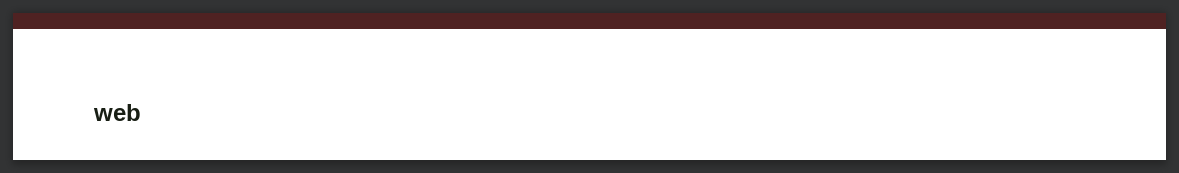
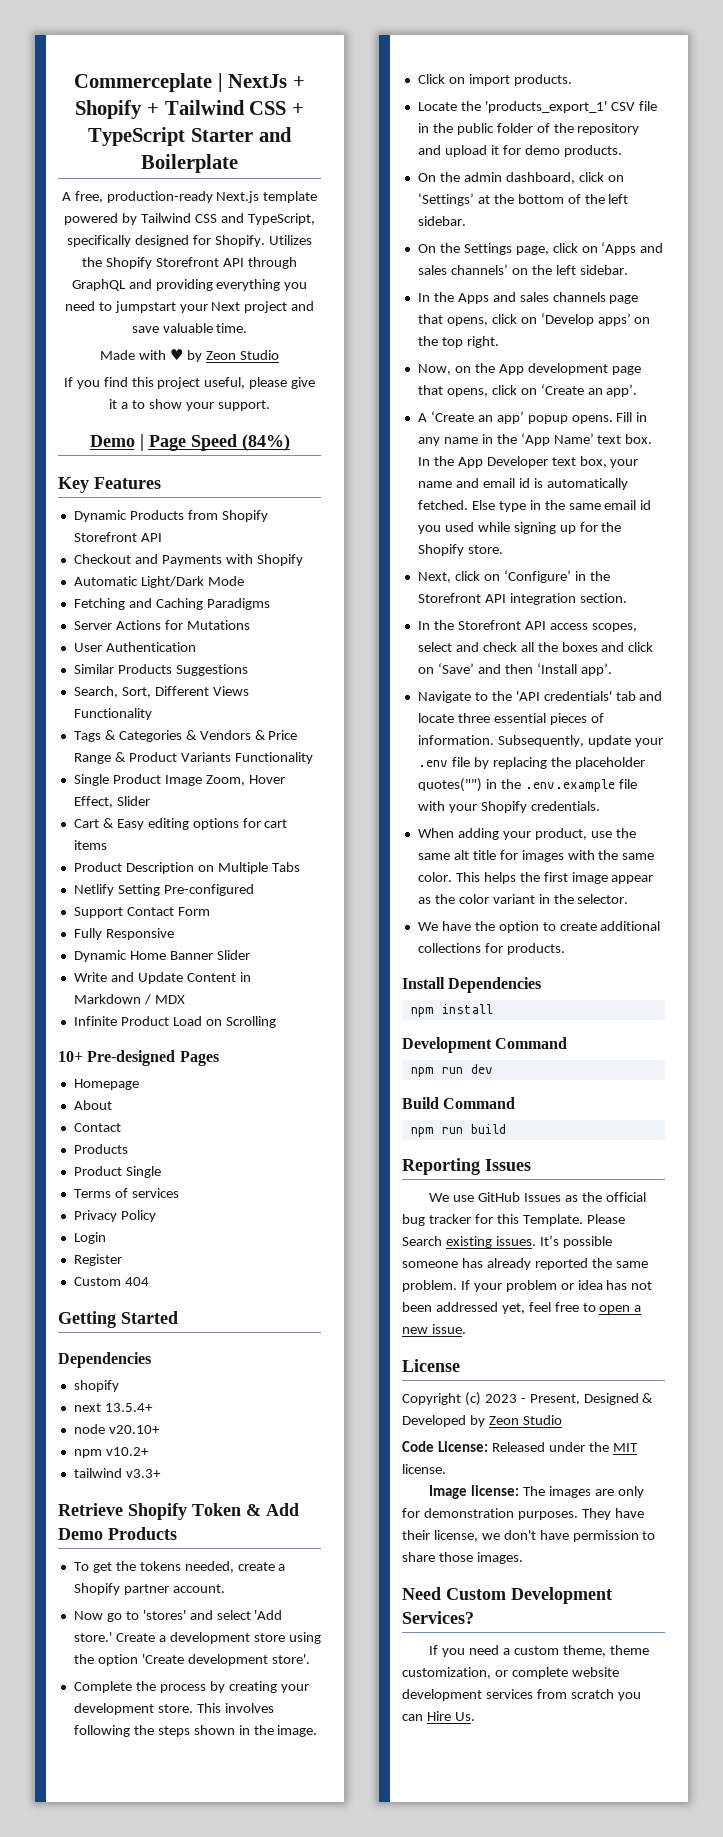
- web
+ Commerceplate | NextJs + Shopify + Tailwind CSS + TypeScript Starter and Boilerplate
+ A free, production-ready Next.js template powered by Tailwind CSS and TypeScript, specifically designed for Shopify. Utilizes the Shopify Storefront API through GraphQL and providing everything you need to jumpstart your Next project and save valuable time.
+ Made with ♥ by Zeon Studio
+ If you find this project useful, please give it a to show your support.
+ Demo | Page Speed (84%)
+ Key Features
+ Dynamic Products from Shopify Storefront API
+ Checkout and Payments with Shopify
+ Automatic Light/Dark Mode
+ Fetching and Caching Paradigms
+ Server Actions for Mutations
+ User Authentication
+ Similar Products Suggestions
+ Search, Sort, Different Views Functionality
+ Tags & Categories & Vendors & Price Range & Product Variants Functionality
+ Single Product Image Zoom, Hover Effect, Slider
+ Cart & Easy editing options for cart items
+ Product Description on Multiple Tabs
+ Netlify Setting Pre-configured
+ Support Contact Form
+ Fully Responsive
+ Dynamic Home Banner Slider
+ Write and Update Content in Markdown / MDX
+ Infinite Product Load on Scrolling
+ 10+ Pre-designed Pages
+ Homepage
+ About
+ Contact
+ Products
+ Product Single
+ Terms of services
+ Privacy Policy
+ Login
+ Register
+ Custom 404
+ Getting Started
+ Dependencies
+ shopify
+ next 13.5.4+
+ node v20.10+
+ npm v10.2+
+ tailwind v3.3+
+ Retrieve Shopify Token & Add Demo Products
+ To get the tokens needed, create a Shopify partner account.
+ Now go to 'stores' and select 'Add store.' Create a development store using the option 'Create development store'.
+ Complete the process by creating your development store. This involves following the steps shown in the image.
+ Click on import products.
+ Locate the 'products_export_1' CSV file in the public folder of the repository and upload it for demo products.
+ On the admin dashboard, click on ‘Settings’ at the bottom of the left sidebar.
+ On the Settings page, click on ‘Apps and sales channels’ on the left sidebar.
+ In the Apps and sales channels page that opens, click on ‘Develop apps’ on the top right.
+ Now, on the App development page that opens, click on ‘Create an app’.
+ A ‘Create an app’ popup opens. Fill in any name in the ‘App Name’ text box. In the App Developer text box, your name and email id is automatically fetched. Else type in the same email id you used while signing up for the Shopify store.
+ Next, click on ‘Configure’ in the Storefront API integration section.
+ In the Storefront API access scopes, select and check all the boxes and click on ‘Save’ and then ‘Install app’.
+ Navigate to the 'API credentials' tab and locate three essential pieces of information. Subsequently, update your .env file by replacing the placeholder quotes("") in the .env.example file with your Shopify credentials.
+ When adding your product, use the same alt title for images with the same color. This helps the first image appear as the color variant in the selector.
+ We have the option to create additional collections for products.
+ Install Dependencies
+ npm install
+ Development Command
+ npm run dev
+ Build Command
+ npm run build
+ Reporting Issues
+ We use GitHub Issues as the official bug tracker for this Template. Please Search existing issues. It’s possible someone has already reported the same problem. If your problem or idea has not been addressed yet, feel free to open a new issue.
+ License
+ Copyright (c) 2023 - Present, Designed & Developed by Zeon Studio
+ Code License: Released under the MIT license.
+ Image license: The images are only for demonstration purposes. They have their license, we don't have permission to share those images.
+ Need Custom Development Services?
+ If you need a custom theme, theme customization, or complete website development services from scratch you can Hire Us.

